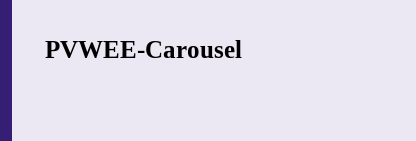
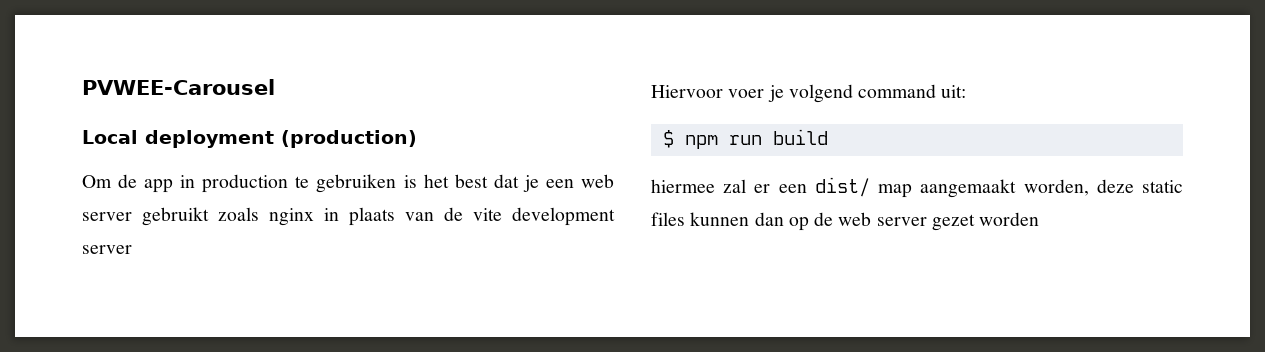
+ Local deployment (production)
+ Om de app in production te gebruiken is het best dat je een web server gebruikt zoals nginx in plaats van de vite development server
+ Hiervoor voer je volgend command uit:
+ $ npm run build
+ hiermee zal er een dist/ map aangemaakt worden, deze static files kunnen dan op de web server gezet worden

